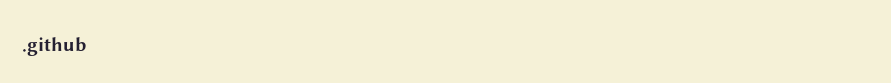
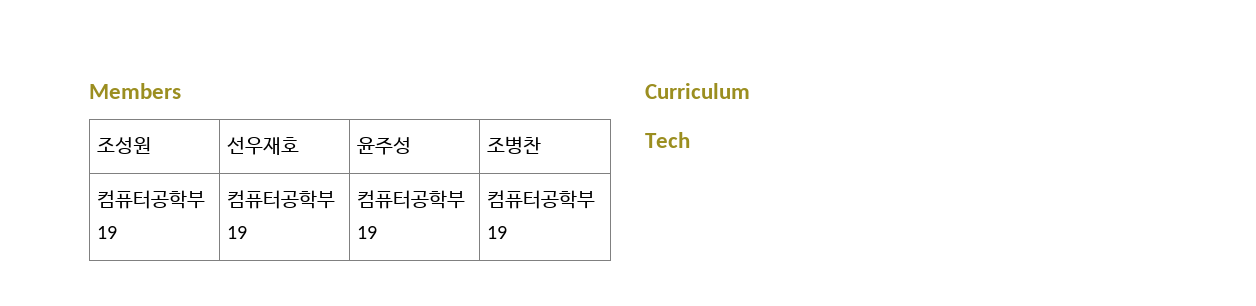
- .github
+ Members
+ 조성원 | 선우재호 | 윤주성 | 조병찬
+ 컴퓨터공학부 19 | 컴퓨터공학부 19 | 컴퓨터공학부 19 | 컴퓨터공학부 19
+ Curriculum
+ Tech

